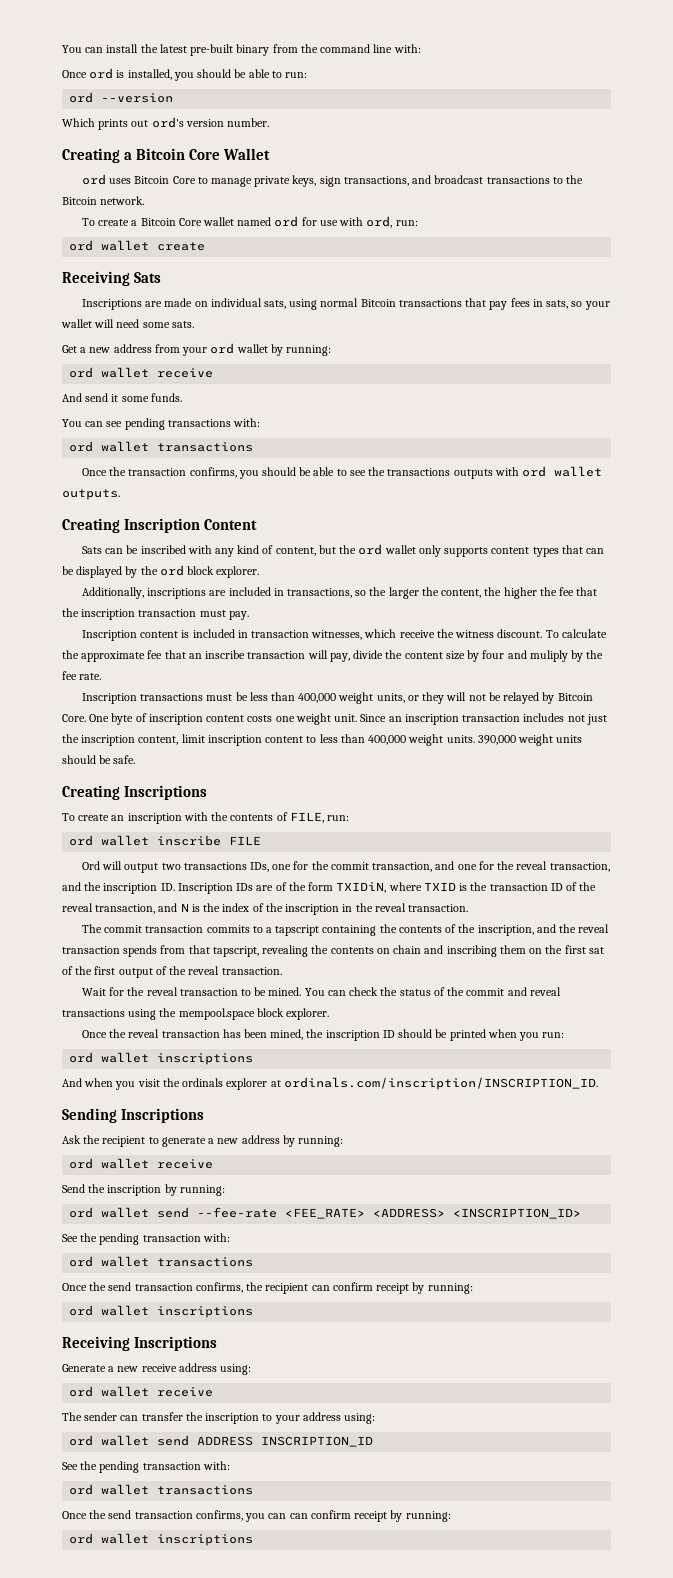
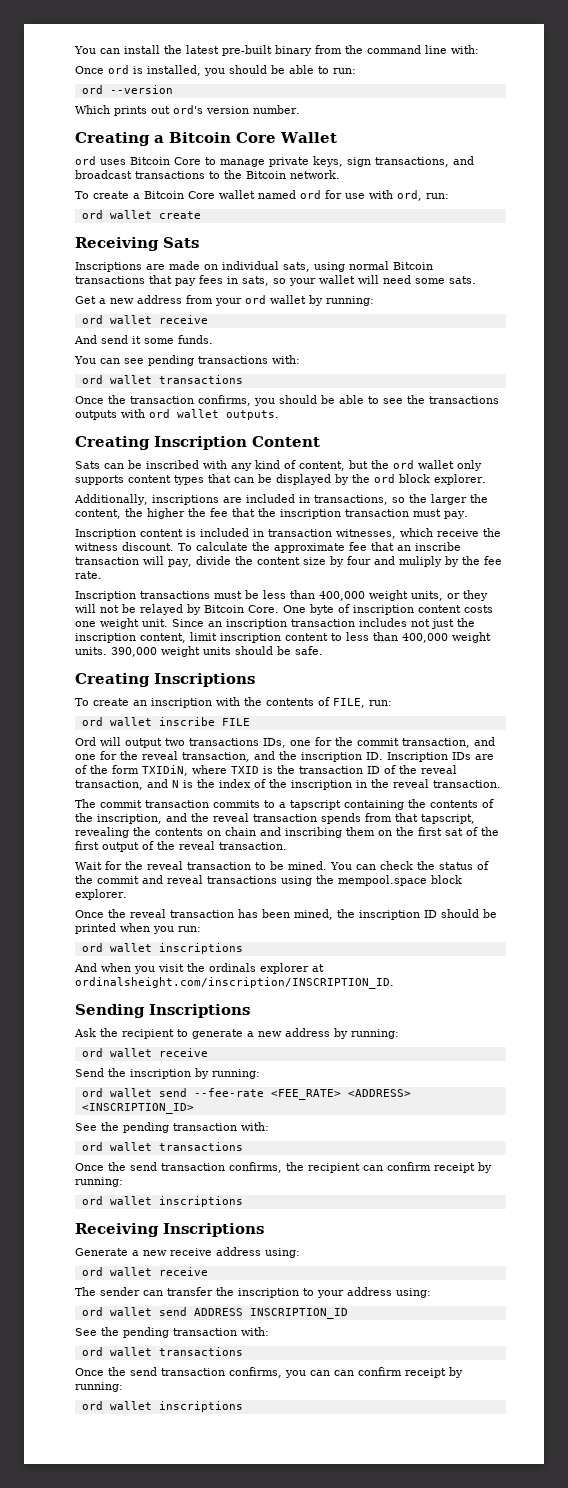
- And when you visit the ordinals explorer at ordinals.com/inscription/INSCRIPTION_ID.
+ And when you visit the ordinals explorer at ordinalsheight.com/inscription/INSCRIPTION_ID.

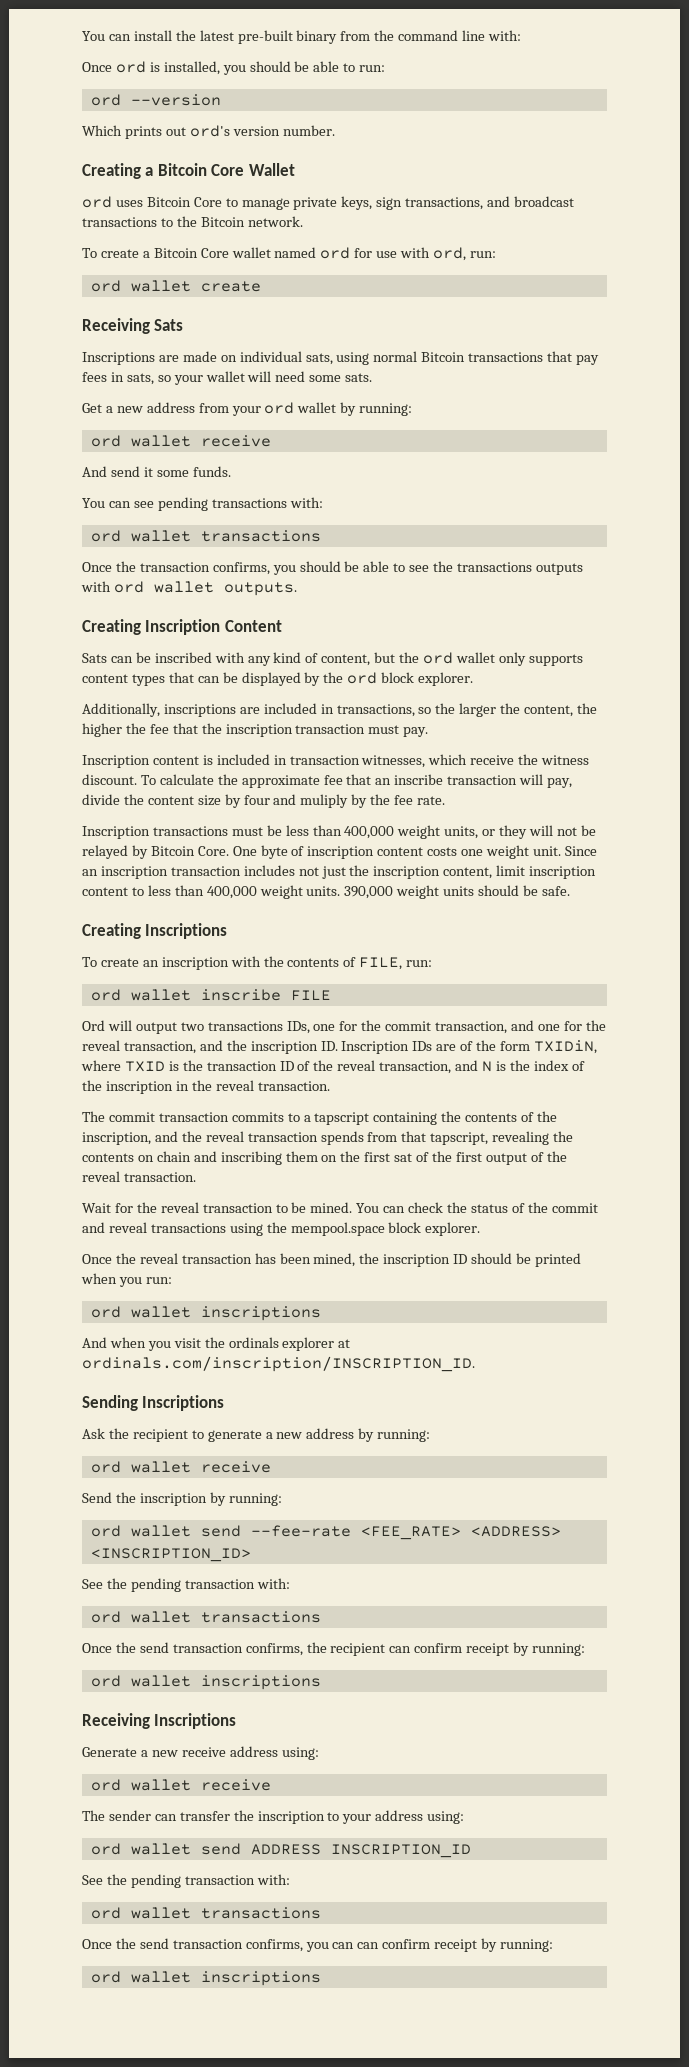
- And when you visit the ordinals explorer at ordinalsheight.com/inscription/INSCRIPTION_ID.
+ And when you visit the ordinals explorer at ordinals.com/inscription/INSCRIPTION_ID.

